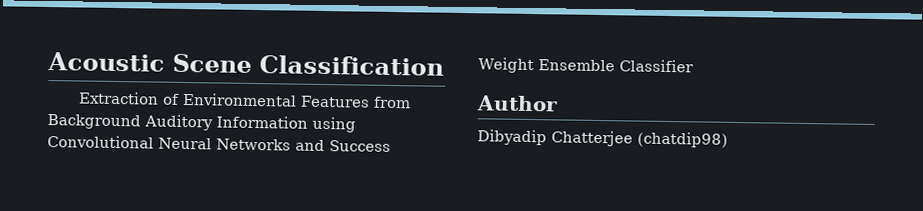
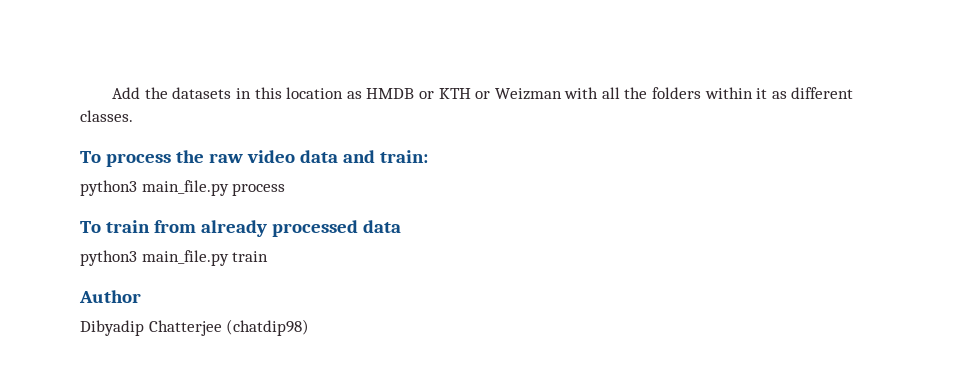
- Acoustic Scene Classification
- Extraction of Environmental Features from Background Auditory Information using Convolutional Neural Networks and Success Weight Ensemble Classifier
+ Add the datasets in this location as HMDB or KTH or Weizman with all the folders within it as different classes.
+ To process the raw video data and train:
+ python3 main_file.py process
+ To train from already processed data
+ python3 main_file.py train

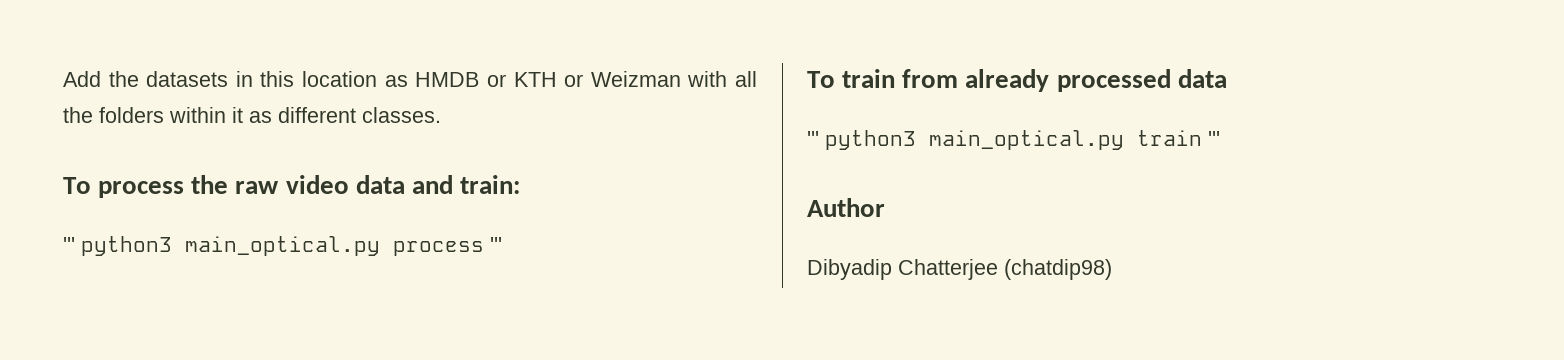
- python3 main_file.py process
+ ''' python3 main_optical.py process '''
- python3 main_file.py train
+ ''' python3 main_optical.py train '''

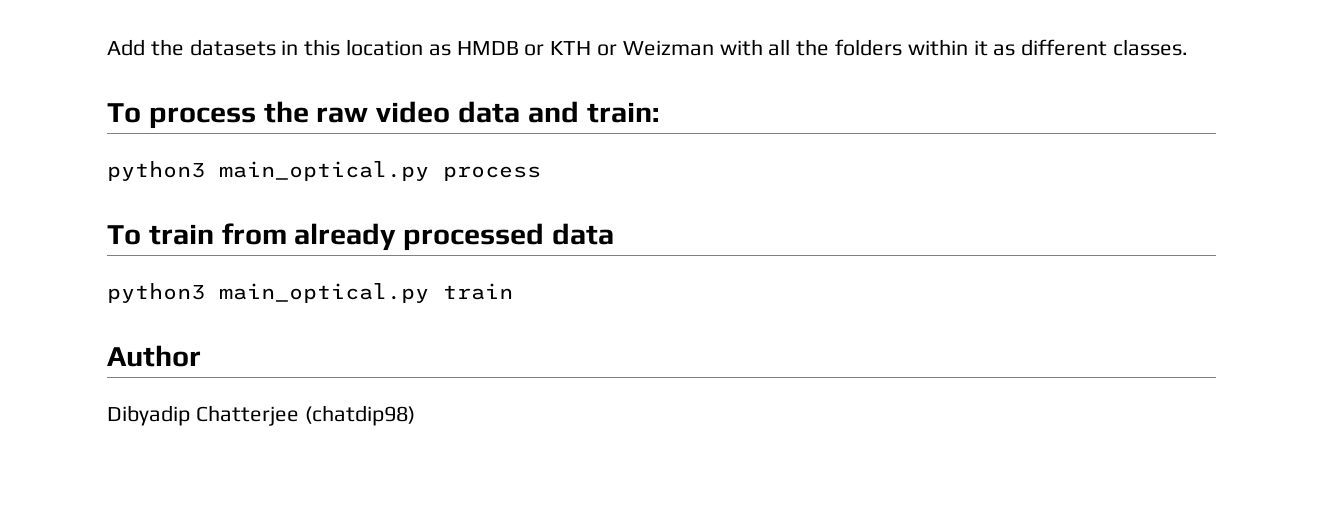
- ''' python3 main_optical.py process '''
+ python3 main_optical.py process
- ''' python3 main_optical.py train '''
+ python3 main_optical.py train

